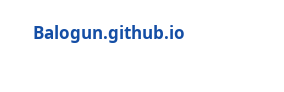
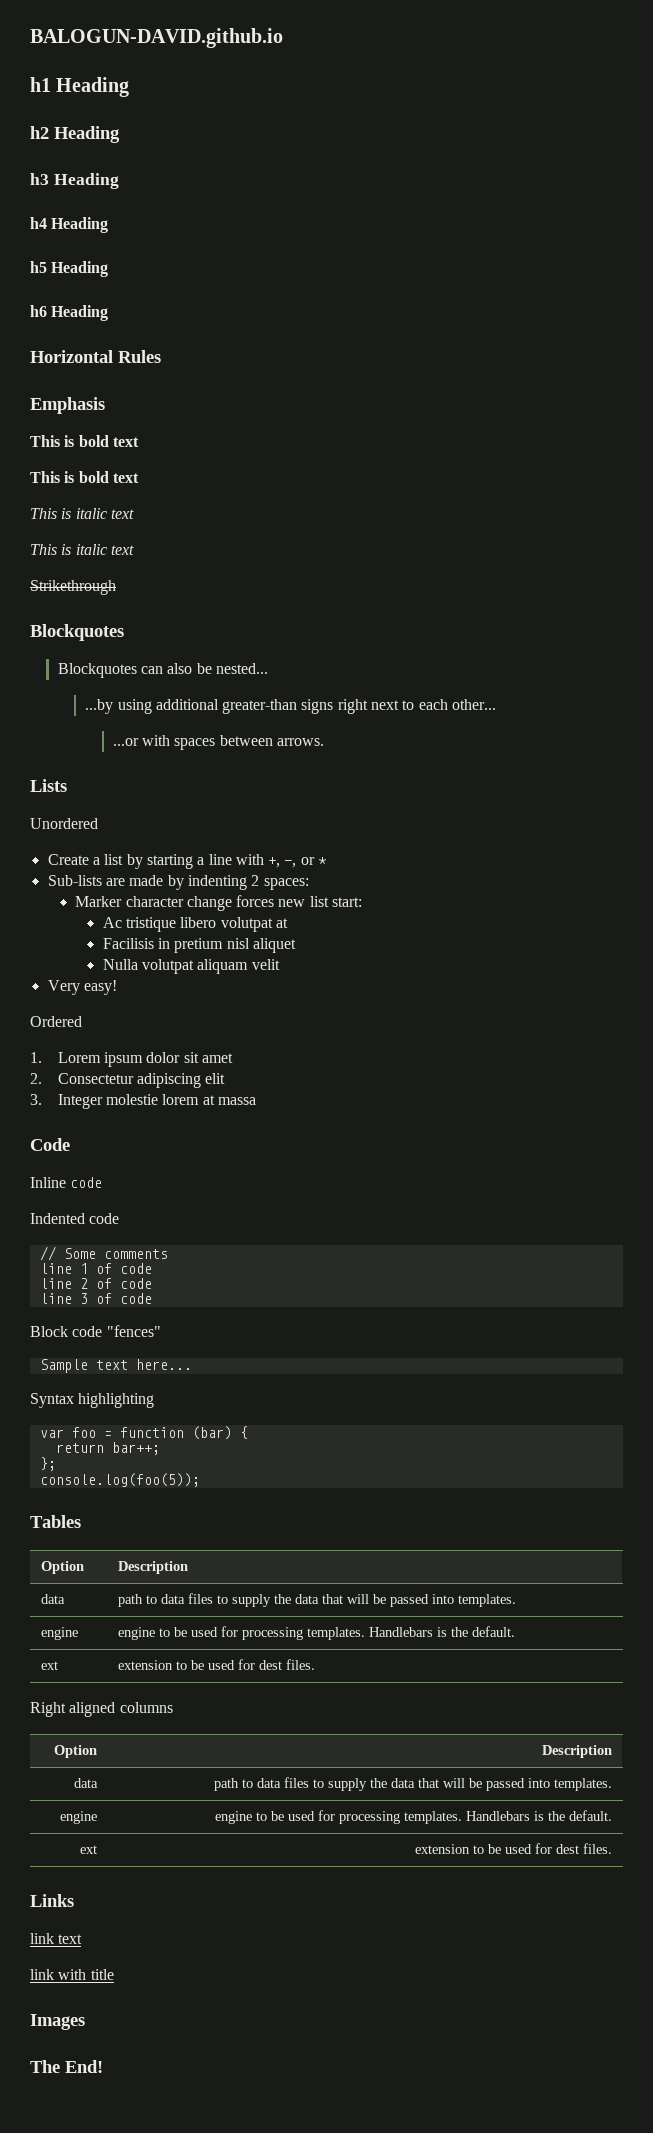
- Balogun.github.io
+ BALOGUN-DAVID.github.io
+ h1 Heading
+ h2 Heading
+ h3 Heading
+ h4 Heading
+ h5 Heading
+ h6 Heading
+ Horizontal Rules
+ Emphasis
+ This is bold text
+ This is bold text
+ This is italic text
+ This is italic text
+ Strikethrough
+ Blockquotes
+ Blockquotes can also be nested...
+ ...by using additional greater-than signs right next to each other...
+ ...or with spaces between arrows.
+ Lists
+ Unordered
+ Create a list by starting a line with +, -, or *
+ Sub-lists are made by indenting 2 spaces:
+ Marker character change forces new list start:
+ Ac tristique libero volutpat at
+ Facilisis in pretium nisl aliquet
+ Nulla volutpat aliquam velit
+ Very easy!
+ Ordered
+ 1. Lorem ipsum dolor sit amet
+ 2. Consectetur adipiscing elit
+ 3. Integer molestie lorem at massa
+ Code
+ Inline code
+ Indented code
+ // Some comments
+ line 1 of code
+ line 2 of code
+ line 3 of code
+ Block code "fences"
+ Sample text here...
+ Syntax highlighting
+ var foo = function (bar) {
+ return bar++;
+ };
+ console.log(foo(5));
+ Tables
+ Option | Description
+ data | path to data files to supply the data that will be passed into templates.
+ engine | engine to be used for processing templates. Handlebars is the default.
+ ext | extension to be used for dest files.
+ Right aligned columns
+ Option | Description
+ data | path to data files to supply the data that will be passed into templates.
+ engine | engine to be used for processing templates. Handlebars is the default.
+ ext | extension to be used for dest files.
+ Links
+ link text
+ link with title
+ Images
+ The End!

